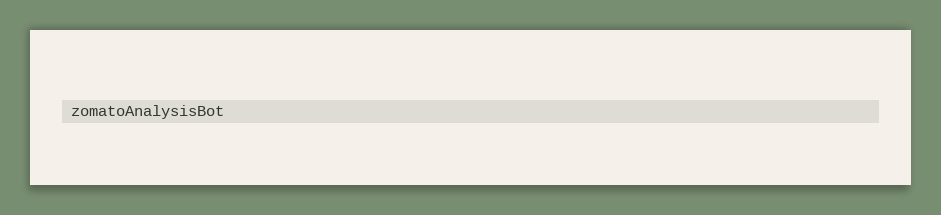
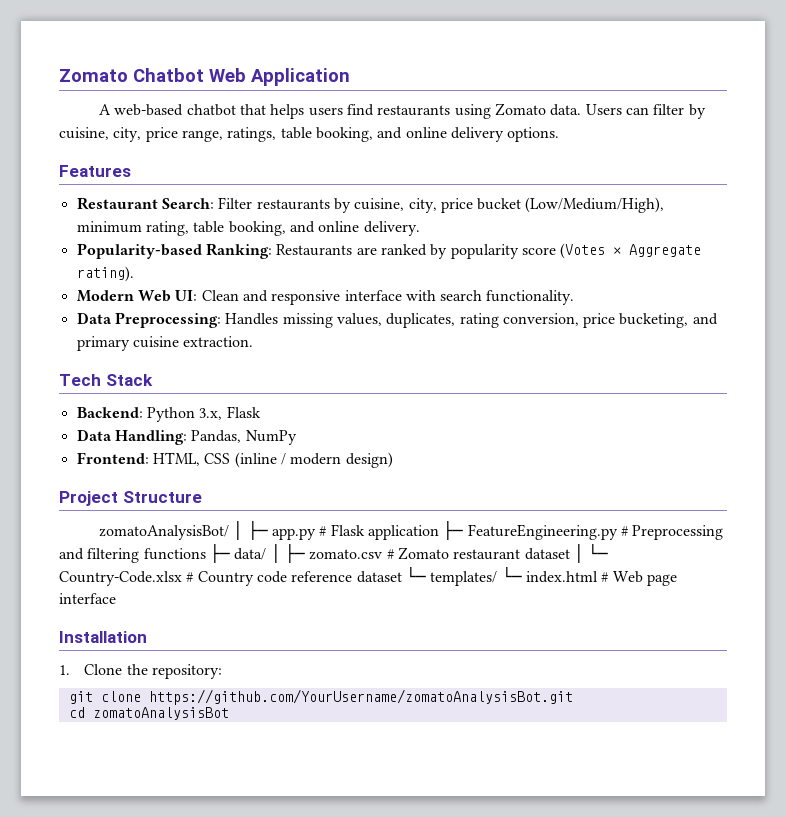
- zomatoAnalysisBot
+ Zomato Chatbot Web Application
+ A web-based chatbot that helps users find restaurants using Zomato data. Users can filter by cuisine, city, price range, ratings, table booking, and online delivery options.
+ Features
+ Restaurant Search: Filter restaurants by cuisine, city, price bucket (Low/Medium/High), minimum rating, table booking, and online delivery.
+ Popularity-based Ranking: Restaurants are ranked by popularity score (Votes × Aggregate rating).
+ Modern Web UI: Clean and responsive interface with search functionality.
+ Data Preprocessing: Handles missing values, duplicates, rating conversion, price bucketing, and primary cuisine extraction.
+ Tech Stack
+ Backend: Python 3.x, Flask
+ Data Handling: Pandas, NumPy
+ Frontend: HTML, CSS (inline / modern design)
+ Project Structure
+ zomatoAnalysisBot/ │ ├─ app.py # Flask application ├─ FeatureEngineering.py # Preprocessing and filtering functions ├─ data/ │ ├─ zomato.csv # Zomato restaurant dataset │ └─ Country-Code.xlsx # Country code reference dataset └─ templates/ └─ index.html # Web page interface
+ Installation
+ 1. Clone the repository:
+ git clone https://github.com/YourUsername/zomatoAnalysisBot.git
+ cd zomatoAnalysisBot

